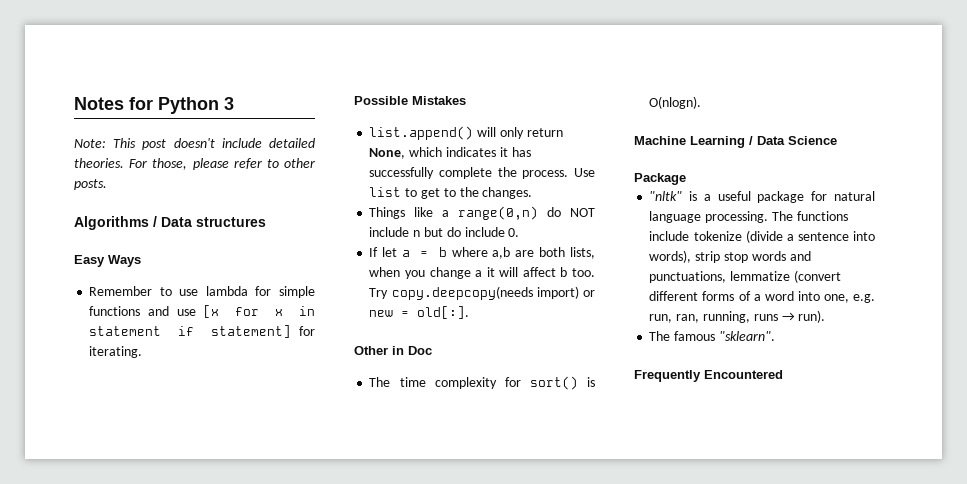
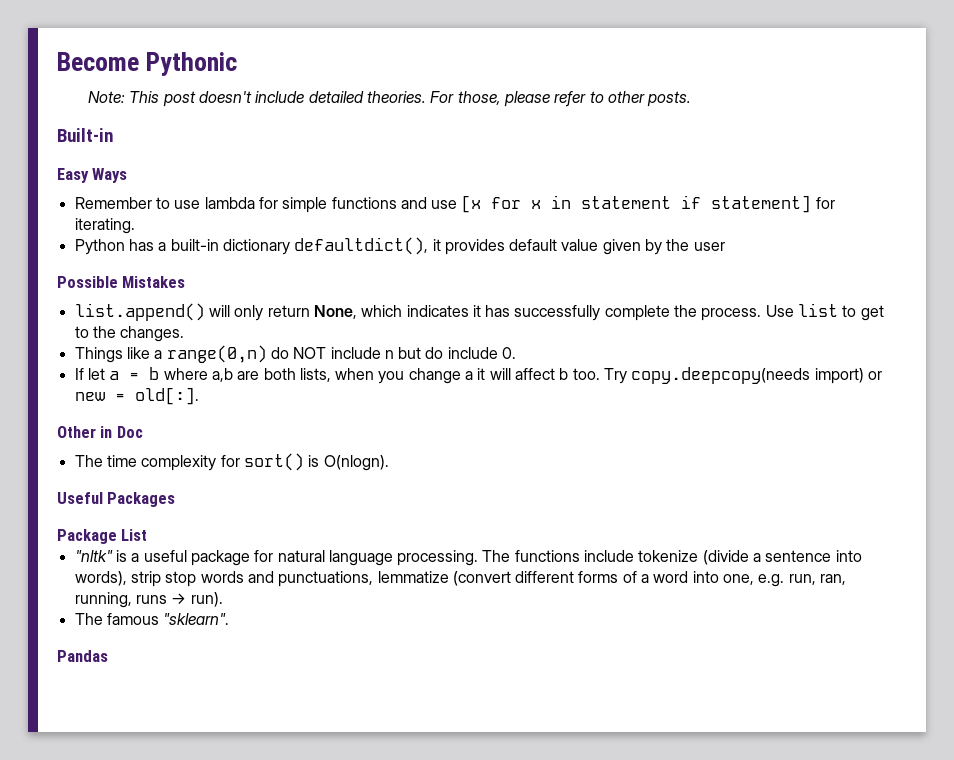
- Notes for Python 3
+ Become Pythonic
- Algorithms / Data structures
+ Built-in
+ Python has a built-in dictionary defaultdict(), it provides default value given by the user
- Machine Learning / Data Science
+ Useful Packages
- Package
+ Package List
- Frequently Encountered
+ Pandas

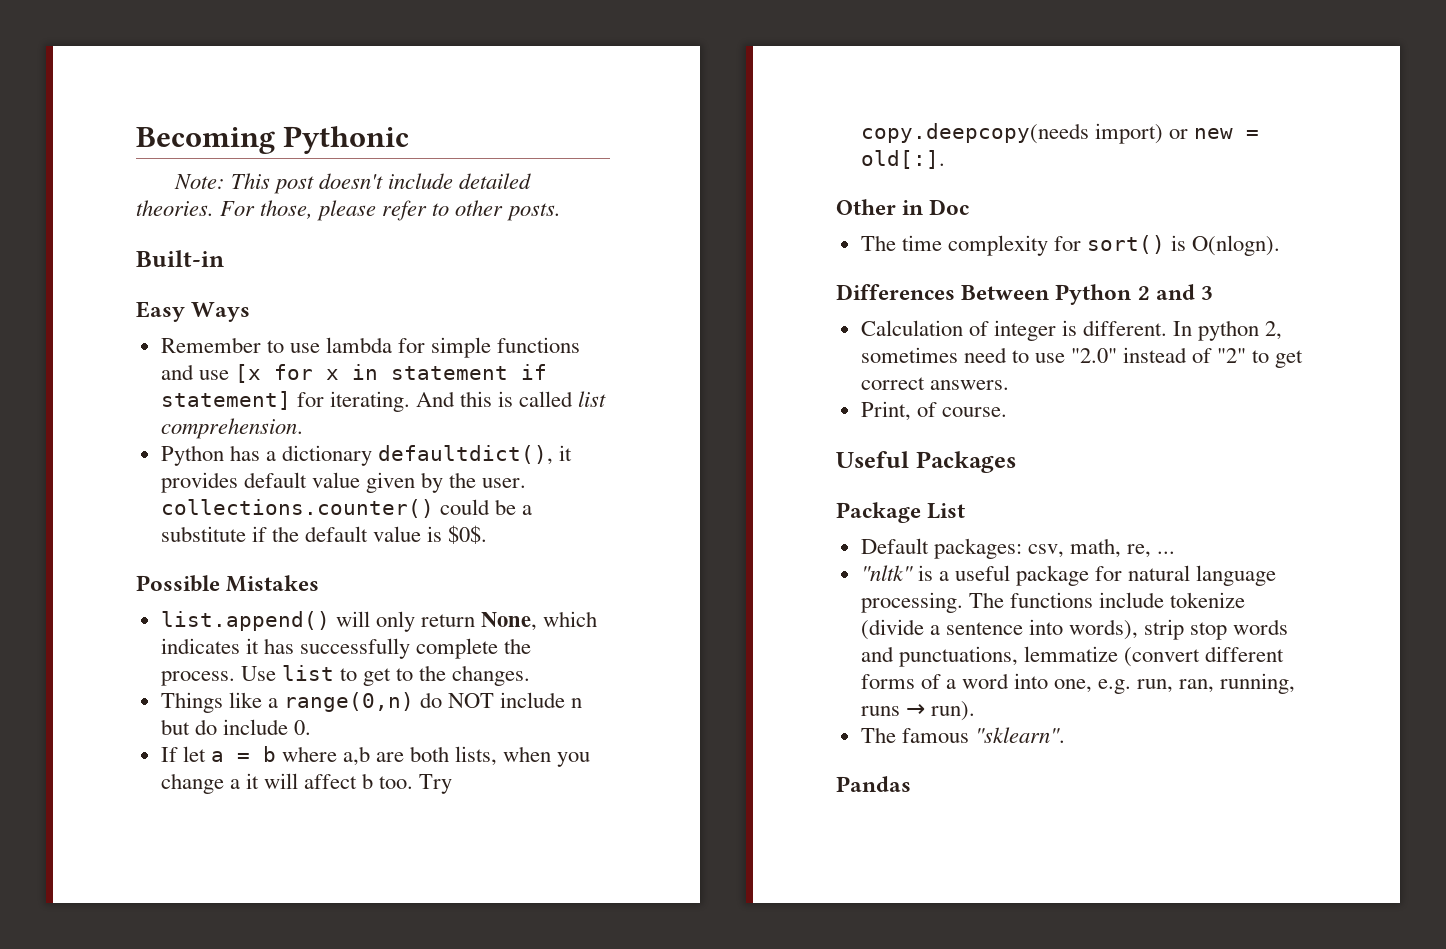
- Become Pythonic
+ Becoming Pythonic
+ And this is called list comprehension.
- Python has a built-in dictionary defaultdict(), it provides default value given by the user
+ Python has a dictionary defaultdict(), it provides default value given by the user. collections.counter() could be a substitute if the default value is $0$.
+ Differences Between Python 2 and 3
+ Calculation of integer is different. In python 2, sometimes need to use "2.0" instead of "2" to get correct answers.
+ Print, of course.
  Useful Packages
  Package List
+ Default packages: csv, math, re, ...

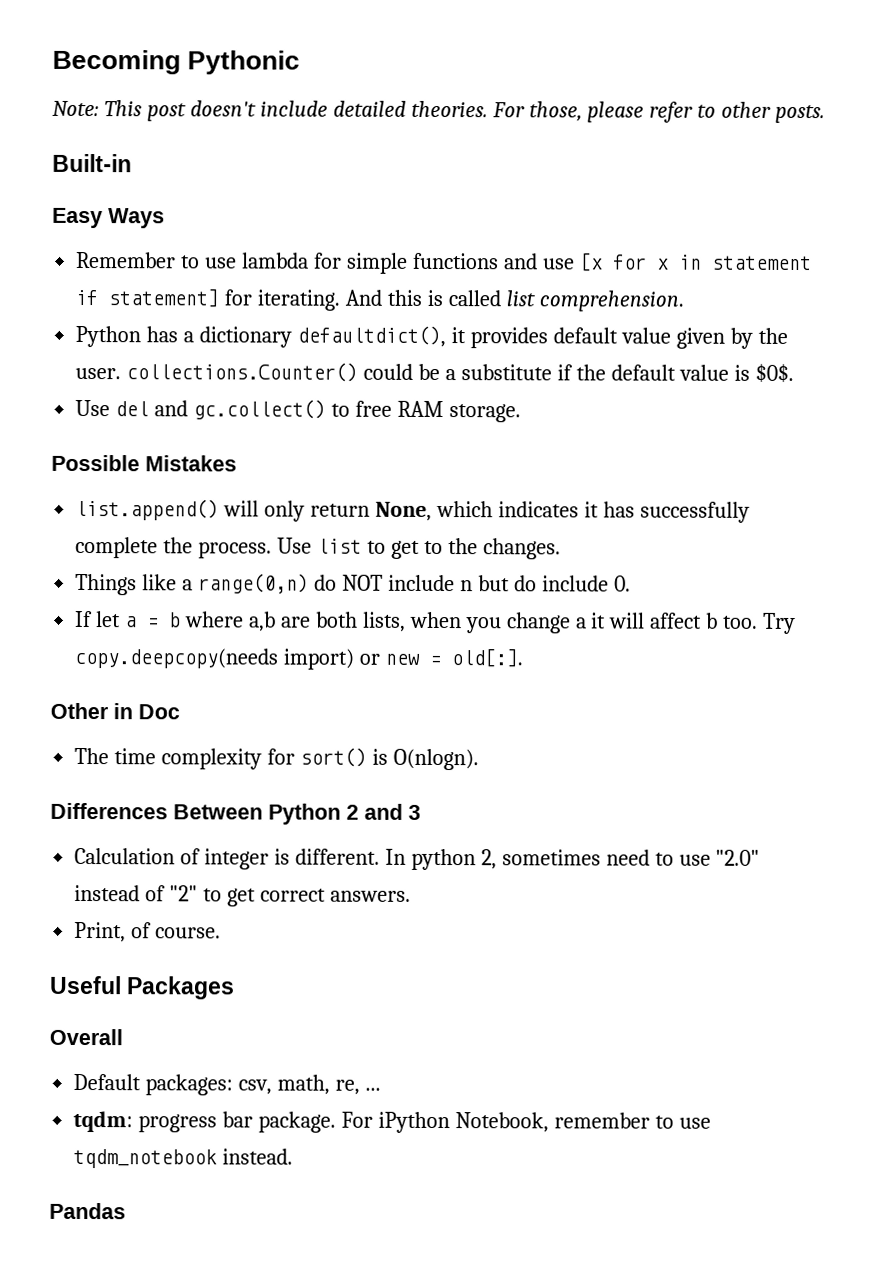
- Python has a dictionary defaultdict(), it provides default value given by the user. collections.counter() could be a substitute if the default value is $0$.
+ Python has a dictionary defaultdict(), it provides default value given by the user. collections.Counter() could be a substitute if the default value is $0$.
+ Use del and gc.collect() to free RAM storage.
- Package List
+ Overall
- "nltk" is a useful package for natural language processing. The functions include tokenize (divide a sentence into words), strip stop words and punctuations, lemmatize (convert different forms of a word into one, e.g. run, ran, running, runs → run).
- The famous "sklearn".
+ tqdm: progress bar package. For iPython Notebook, remember to use tqdm_notebook instead.

